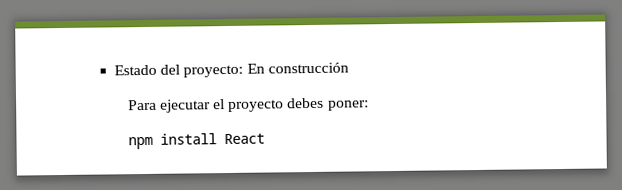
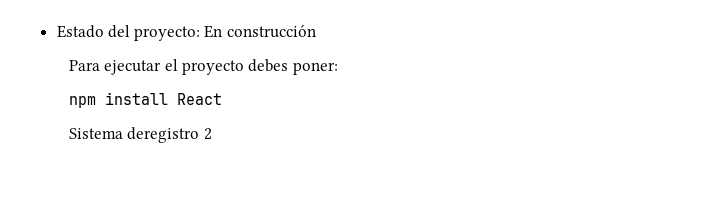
+ Sistema deregistro 2

